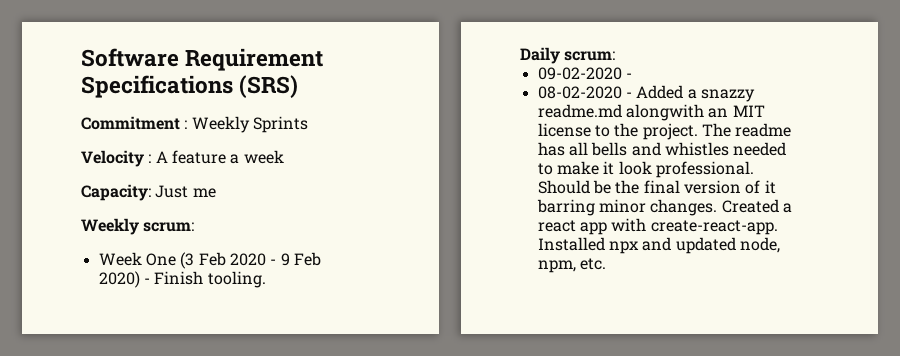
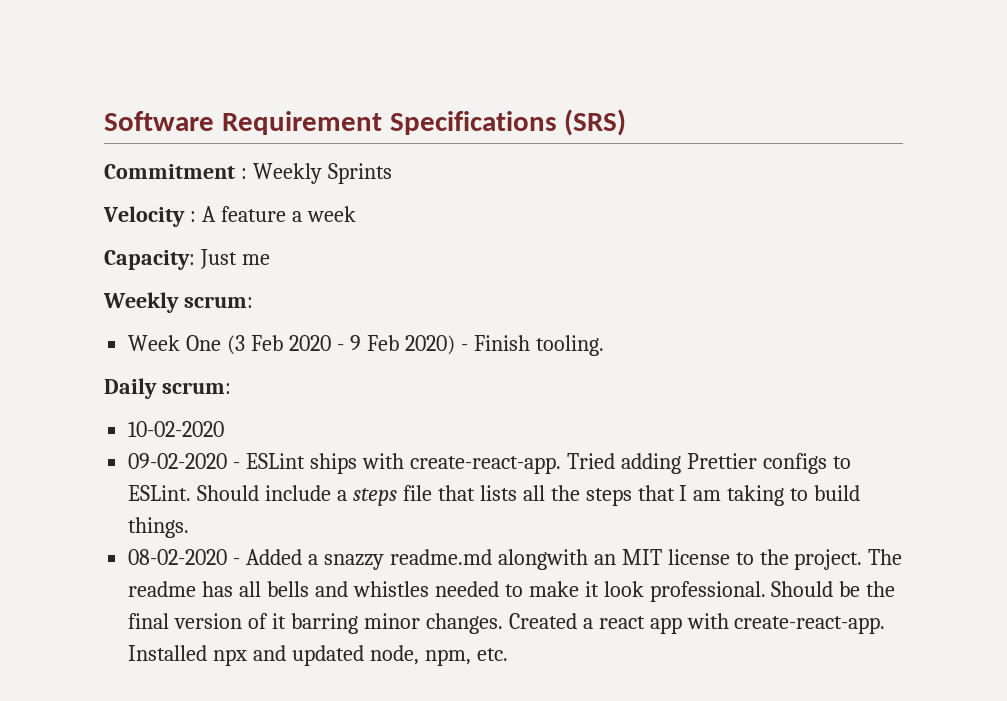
+ 10-02-2020
- 09-02-2020 -
+ 09-02-2020 - ESLint ships with create-react-app. Tried adding Prettier configs to ESLint. Should include a steps file that lists all the steps that I am taking to build things.

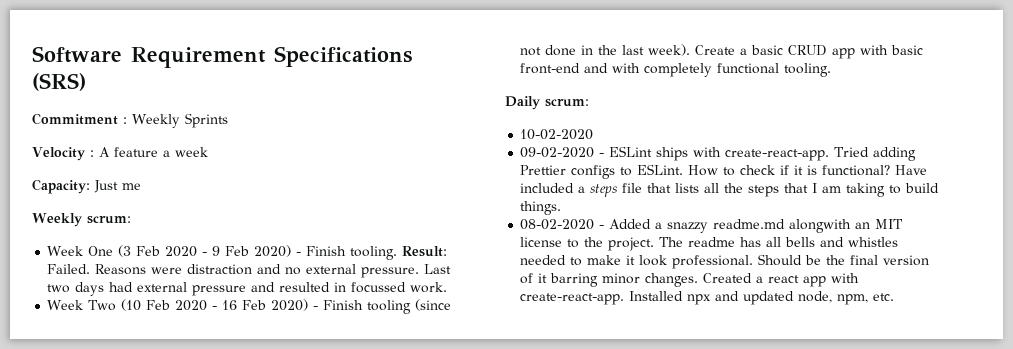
+ Result: Failed. Reasons were distraction and no external pressure. Last two days had external pressure and resulted in focussed work.
+ Week Two (10 Feb 2020 - 16 Feb 2020) - Finish tooling (since not done in the last week). Create a basic CRUD app with basic front-end and with completely functional tooling.
- Should include a steps file that lists all the steps that I am taking to build things.
+ How to check if it is functional? Have included a steps file that lists all the steps that I am taking to build things.

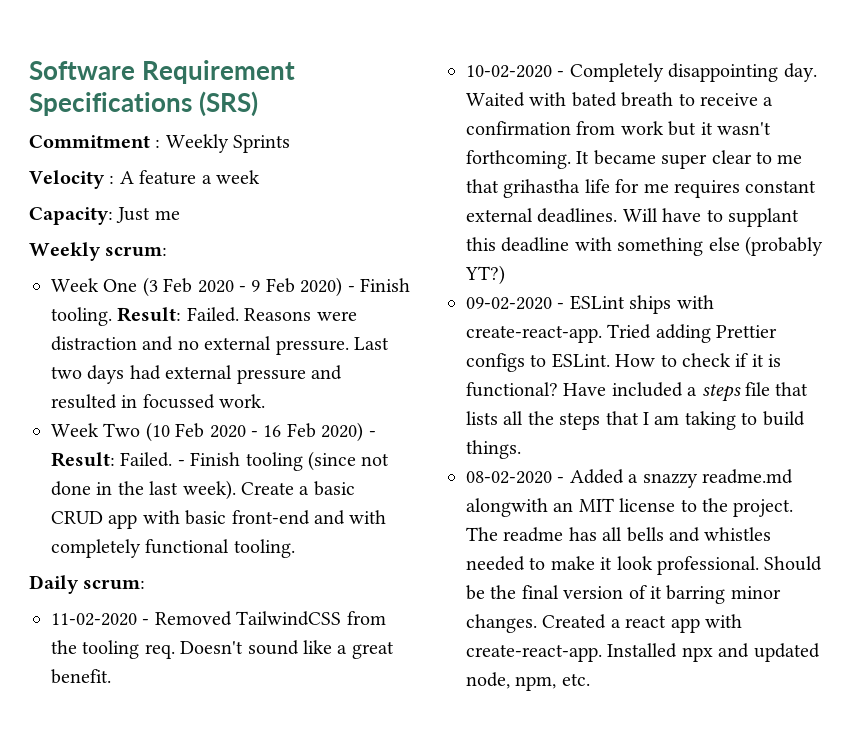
- Week Two (10 Feb 2020 - 16 Feb 2020) - Finish tooling (since not done in the last week).
+ Week Two (10 Feb 2020 - 16 Feb 2020) - Result: Failed. - Finish tooling (since not done in the last week).
- 10-02-2020
+ 11-02-2020 - Removed TailwindCSS from the tooling req. Doesn't sound like a great benefit.
+ 10-02-2020 - Completely disappointing day. Waited with bated breath to receive a confirmation from work but it wasn't forthcoming. It became super clear to me that grihastha life for me requires constant external deadlines. Will have to supplant this deadline with something else (probably YT?)

